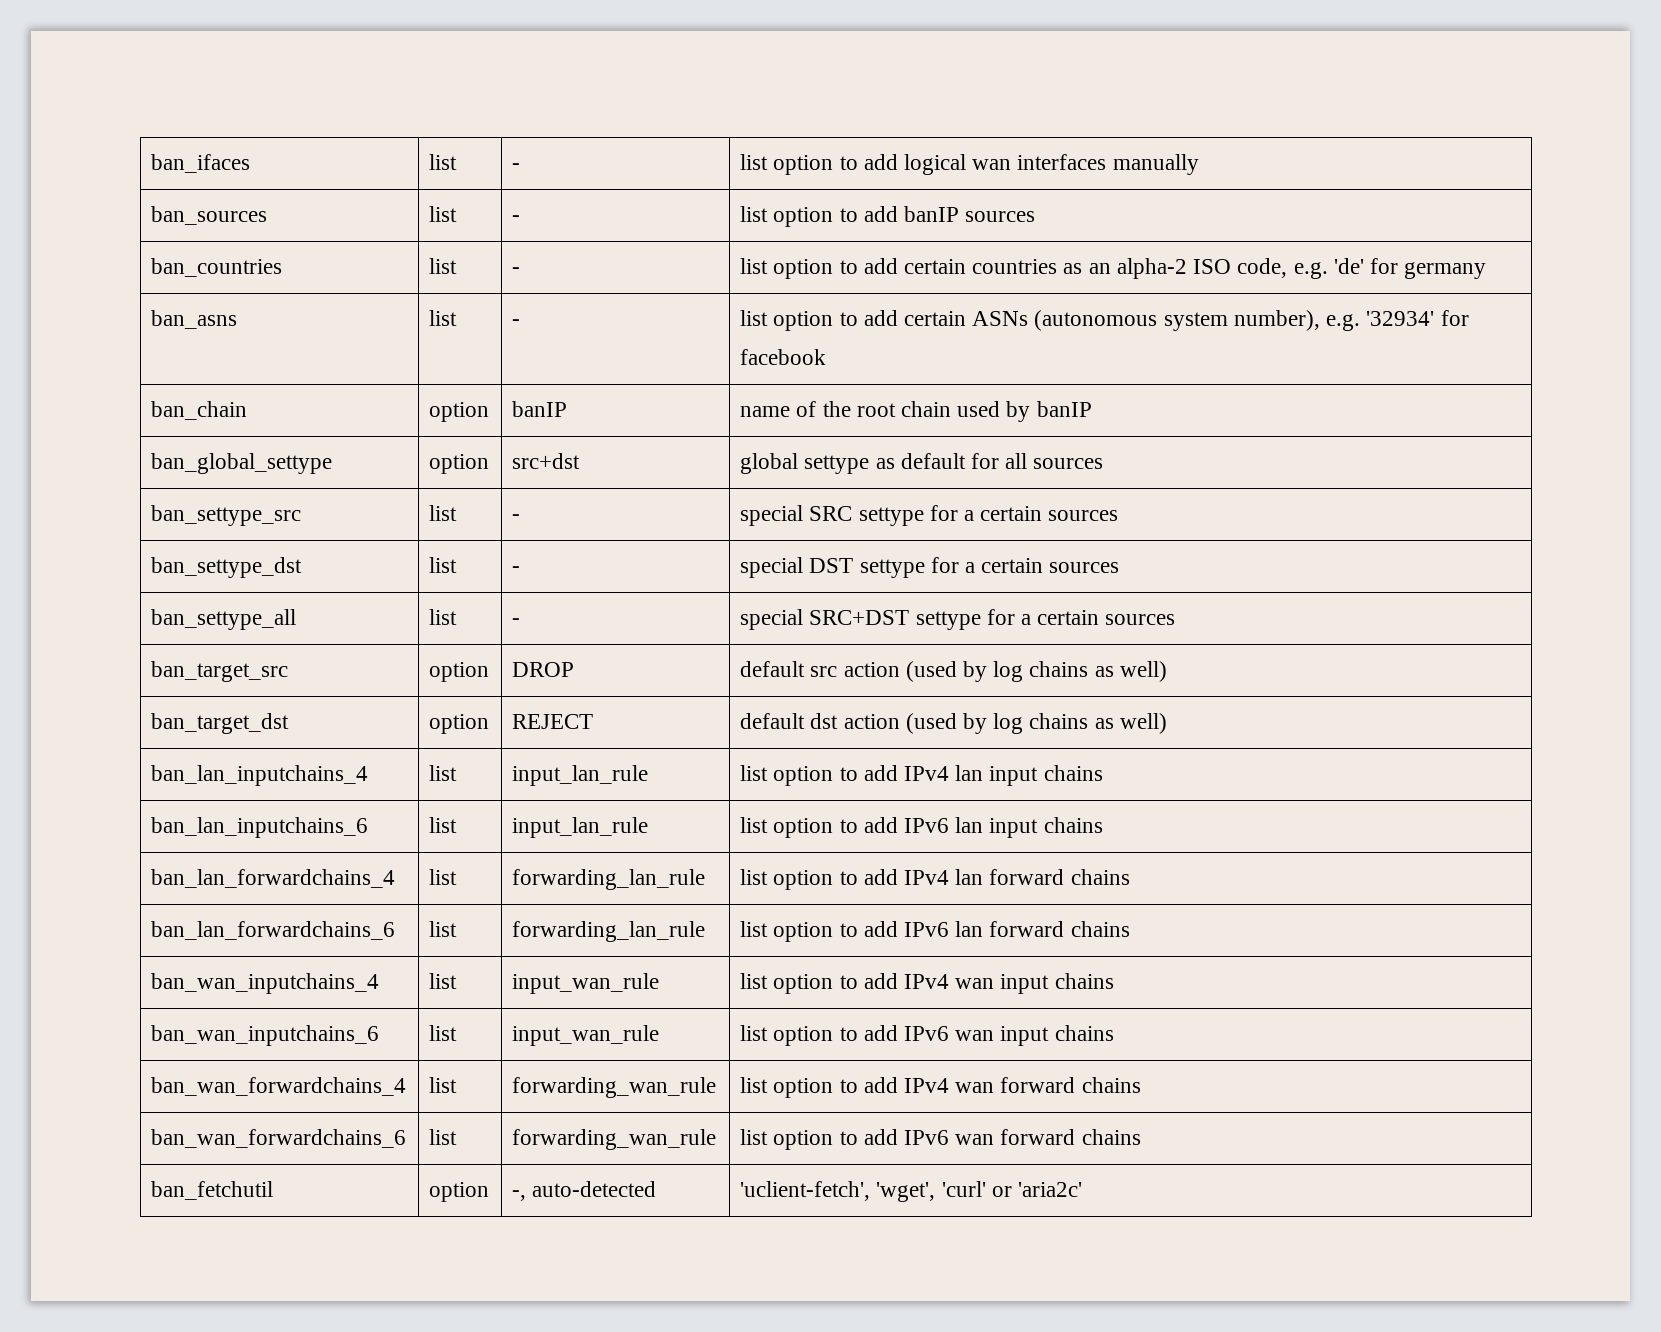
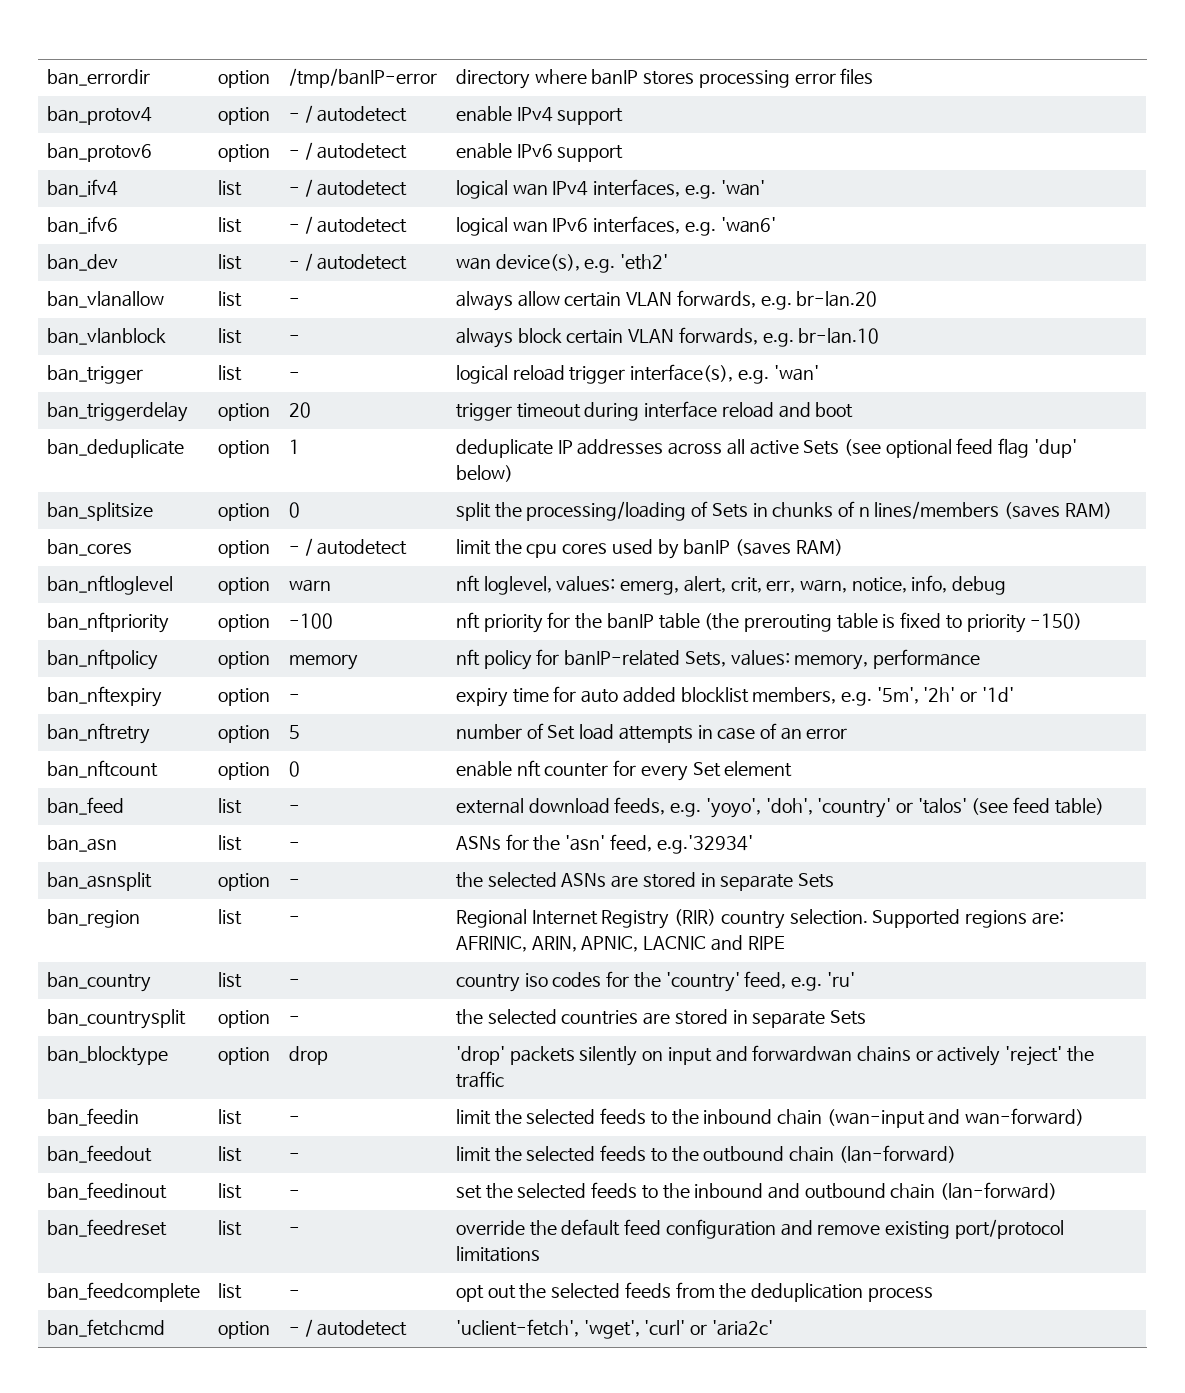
- ban_ifaces | list | - | list option to add logical wan interfaces manually
- ban_sources | list | - | list option to add banIP sources
- ban_countries | list | - | list option to add certain countries as an alpha-2 ISO code, e.g. 'de' for germany
- ban_asns | list | - | list option to add certain ASNs (autonomous system number), e.g. '32934' for facebook
- ban_chain | option | banIP | name of the root chain used by banIP
- ban_global_settype | option | src+dst | global settype as default for all sources
- ban_settype_src | list | - | special SRC settype for a certain sources
- ban_settype_dst | list | - | special DST settype for a certain sources
- ban_settype_all | list | - | special SRC+DST settype for a certain sources
- ban_target_src | option | DROP | default src action (used by log chains as well)
- ban_target_dst | option | REJECT | default dst action (used by log chains as well)
- ban_lan_inputchains_4 | list | input_lan_rule | list option to add IPv4 lan input chains
- ban_lan_inputchains_6 | list | input_lan_rule | list option to add IPv6 lan input chains
- ban_lan_forwardchains_4 | list | forwarding_lan_rule | list option to add IPv4 lan forward chains
- ban_lan_forwardchains_6 | list | forwarding_lan_rule | list option to add IPv6 lan forward chains
- ban_wan_inputchains_4 | list | input_wan_rule | list option to add IPv4 wan input chains
- ban_wan_inputchains_6 | list | input_wan_rule | list option to add IPv6 wan input chains
- ban_wan_forwardchains_4 | list | forwarding_wan_rule | list option to add IPv4 wan forward chains
- ban_wan_forwardchains_6 | list | forwarding_wan_rule | list option to add IPv6 wan forward chains
- ban_fetchutil | option | -, auto-detected | 'uclient-fetch', 'wget', 'curl' or 'aria2c'
+ ban_errordir | option | /tmp/banIP-error | directory where banIP stores processing error files
+ ban_protov4 | option | - / autodetect | enable IPv4 support
+ ban_protov6 | option | - / autodetect | enable IPv6 support
+ ban_ifv4 | list | - / autodetect | logical wan IPv4 interfaces, e.g. 'wan'
+ ban_ifv6 | list | - / autodetect | logical wan IPv6 interfaces, e.g. 'wan6'
+ ban_dev | list | - / autodetect | wan device(s), e.g. 'eth2'
+ ban_vlanallow | list | - | always allow certain VLAN forwards, e.g. br-lan.20
+ ban_vlanblock | list | - | always block certain VLAN forwards, e.g. br-lan.10
+ ban_trigger | list | - | logical reload trigger interface(s), e.g. 'wan'
+ ban_triggerdelay | option | 20 | trigger timeout during interface reload and boot
+ ban_deduplicate | option | 1 | deduplicate IP addresses across all active Sets (see optional feed flag 'dup' below)
+ ban_splitsize | option | 0 | split the processing/loading of Sets in chunks of n lines/members (saves RAM)
+ ban_cores | option | - / autodetect | limit the cpu cores used by banIP (saves RAM)
+ ban_nftloglevel | option | warn | nft loglevel, values: emerg, alert, crit, err, warn, notice, info, debug
+ ban_nftpriority | option | -100 | nft priority for the banIP table (the prerouting table is fixed to priority -150)
+ ban_nftpolicy | option | memory | nft policy for banIP-related Sets, values: memory, performance
+ ban_nftexpiry | option | - | expiry time for auto added blocklist members, e.g. '5m', '2h' or '1d'
+ ban_nftretry | option | 5 | number of Set load attempts in case of an error
+ ban_nftcount | option | 0 | enable nft counter for every Set element
+ ban_feed | list | - | external download feeds, e.g. 'yoyo', 'doh', 'country' or 'talos' (see feed table)
+ ban_asn | list | - | ASNs for the 'asn' feed, e.g.'32934'
+ ban_asnsplit | option | - | the selected ASNs are stored in separate Sets
+ ban_region | list | - | Regional Internet Registry (RIR) country selection. Supported regions are: AFRINIC, ARIN, APNIC, LACNIC and RIPE
+ ban_country | list | - | country iso codes for the 'country' feed, e.g. 'ru'
+ ban_countrysplit | option | - | the selected countries are stored in separate Sets
+ ban_blocktype | option | drop | 'drop' packets silently on input and forwardwan chains or actively 'reject' the traffic
+ ban_feedin | list | - | limit the selected feeds to the inbound chain (wan-input and wan-forward)
+ ban_feedout | list | - | limit the selected feeds to the outbound chain (lan-forward)
+ ban_feedinout | list | - | set the selected feeds to the inbound and outbound chain (lan-forward)
+ ban_feedreset | list | - | override the default feed configuration and remove existing port/protocol limitations
+ ban_feedcomplete | list | - | opt out the selected feeds from the deduplication process
+ ban_fetchcmd | option | - / autodetect | 'uclient-fetch', 'wget', 'curl' or 'aria2c'

